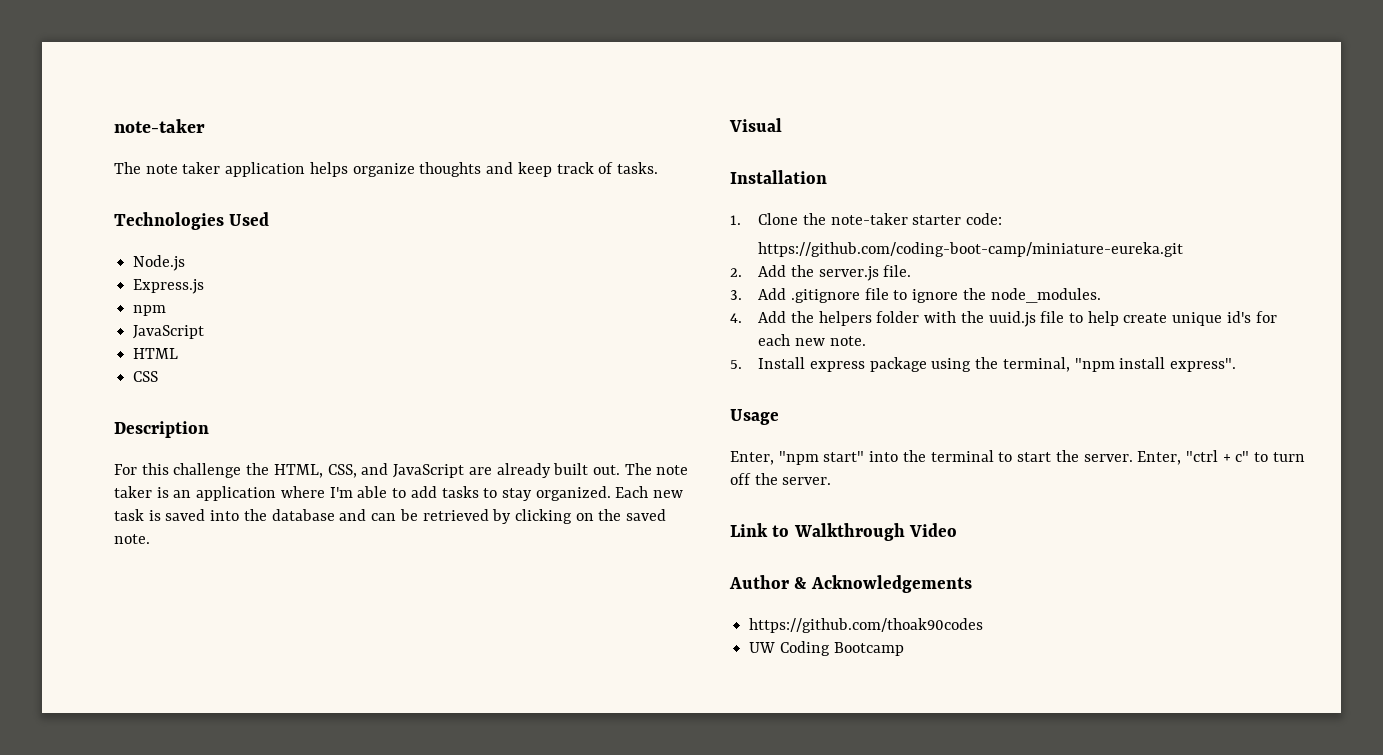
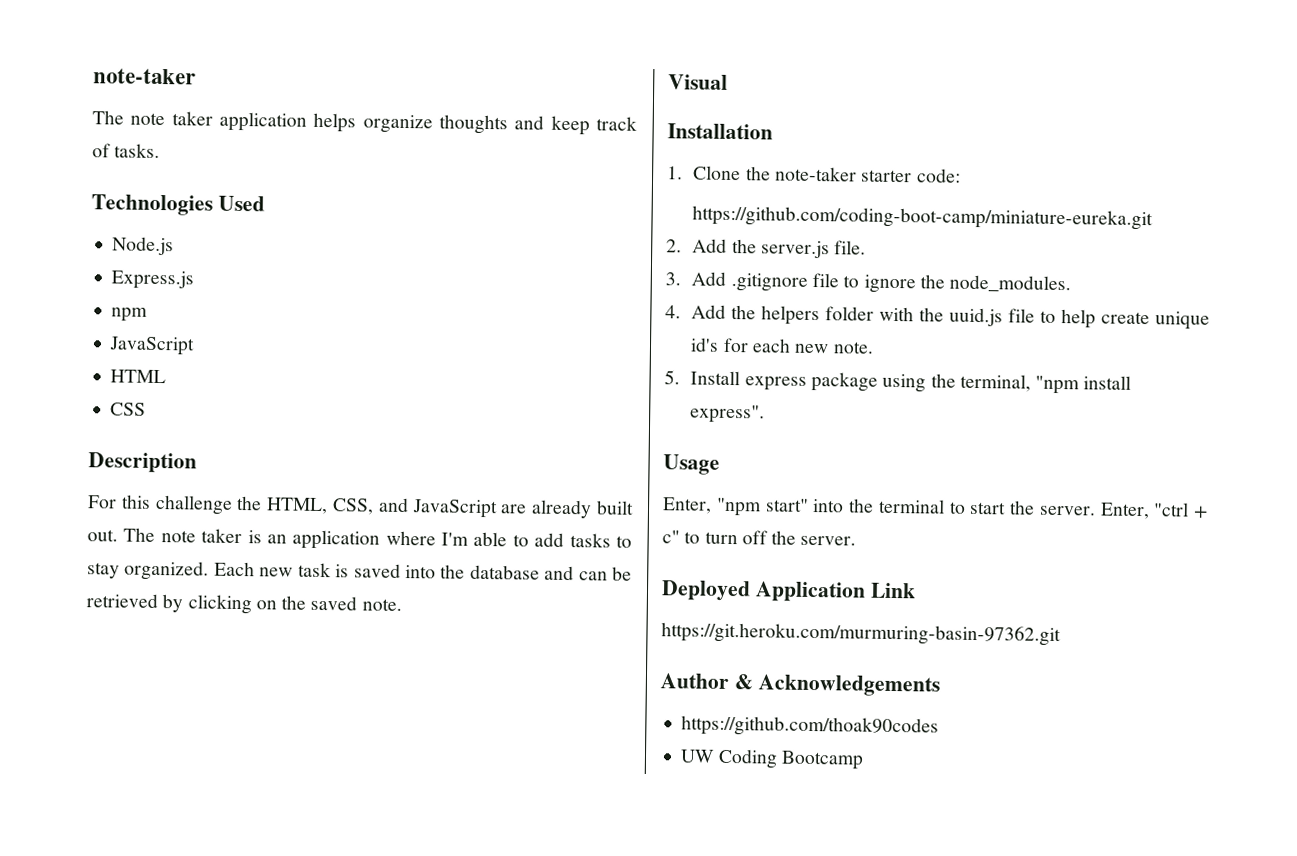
- Link to Walkthrough Video
+ Deployed Application Link
+ https://git.heroku.com/murmuring-basin-97362.git

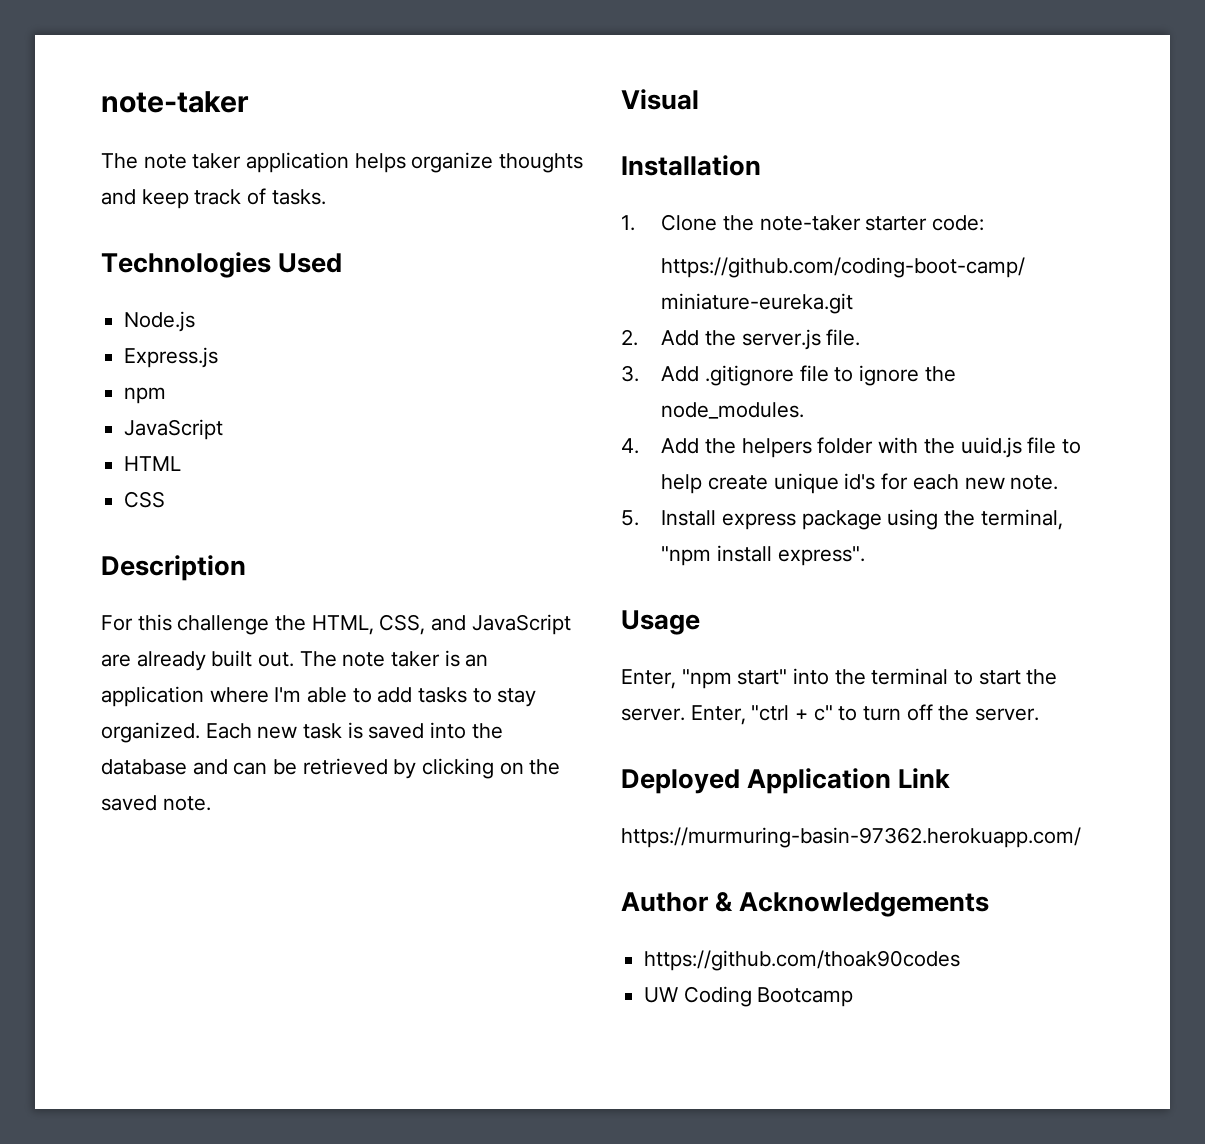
- https://git.heroku.com/murmuring-basin-97362.git
+ https://murmuring-basin-97362.herokuapp.com/

